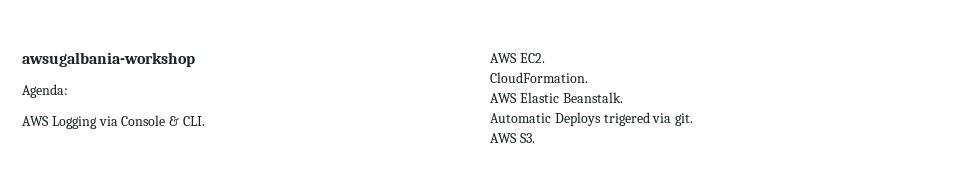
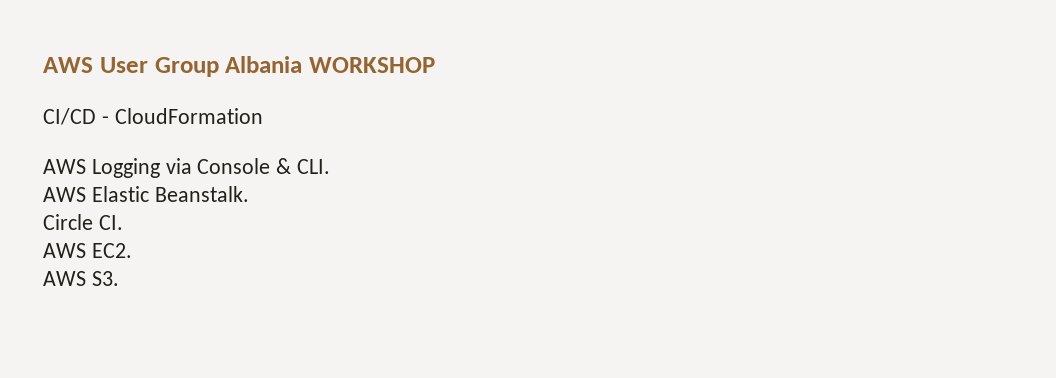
- awsugalbania-workshop
- Agenda:
+ AWS User Group Albania WORKSHOP
+ CI/CD - CloudFormation
- AWS EC2.
- CloudFormation.
- Automatic Deploys trigered via git.
+ Circle CI.
+ AWS EC2.

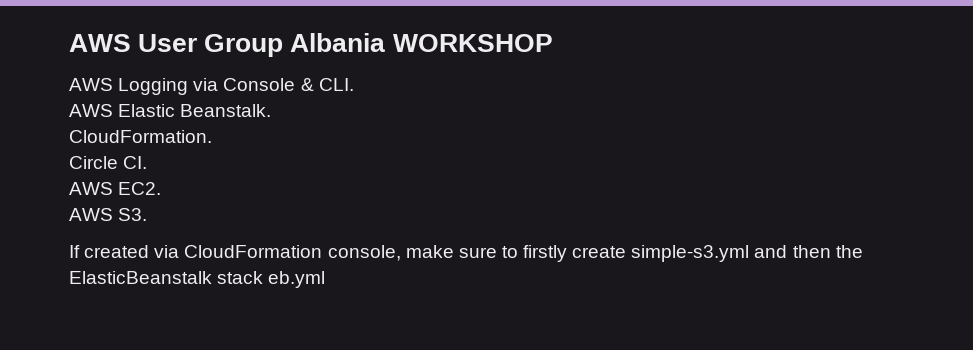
- CI/CD - CloudFormation
+ CloudFormation.
+ If created via CloudFormation console, make sure to firstly create simple-s3.yml and then the ElasticBeanstalk stack eb.yml

